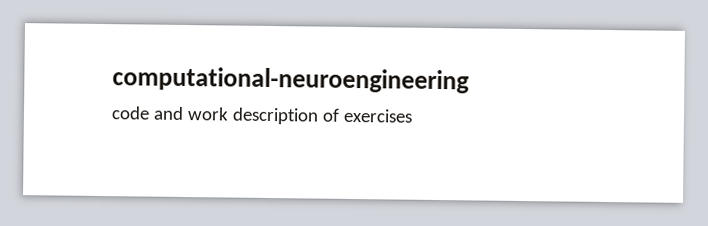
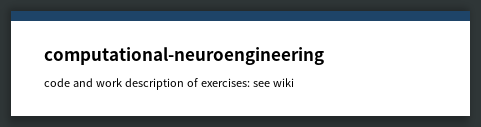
- code and work description of exercises
+ code and work description of exercises: see wiki

